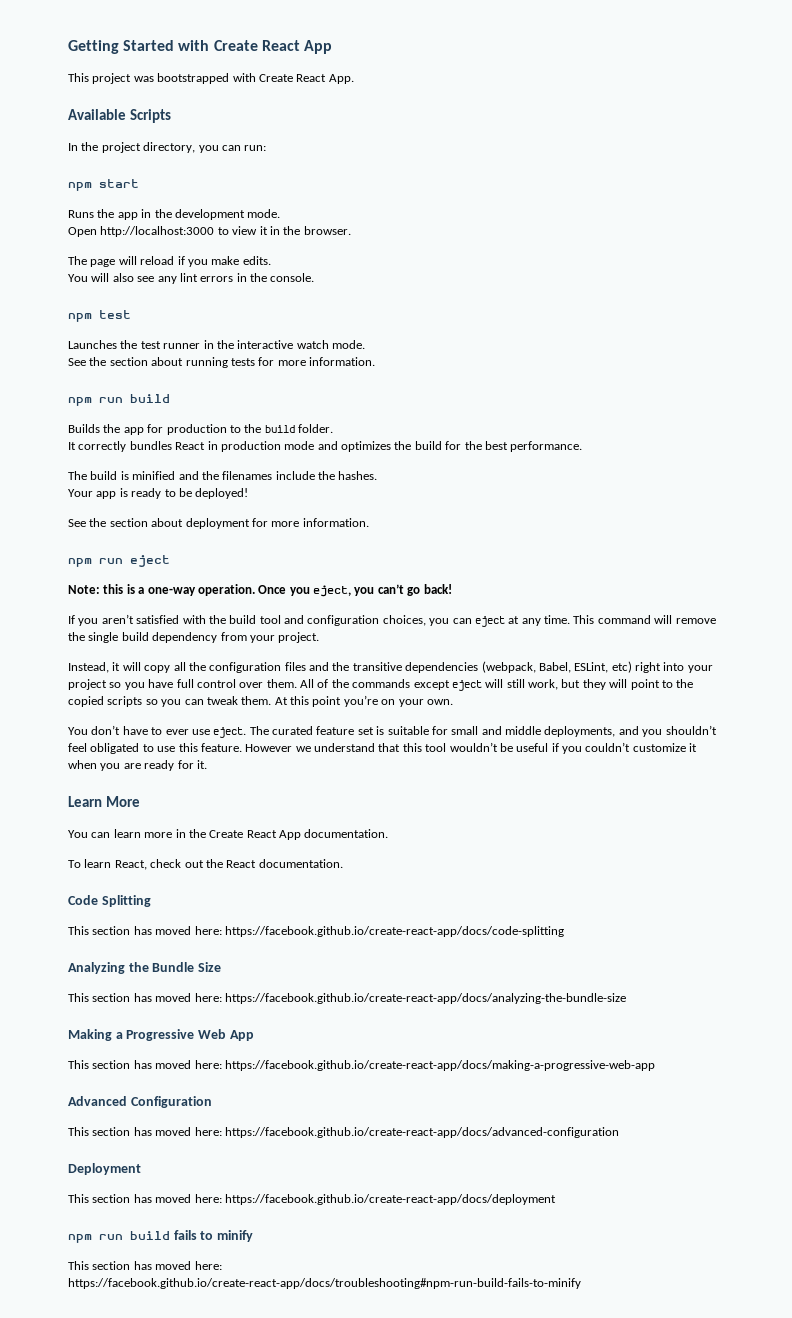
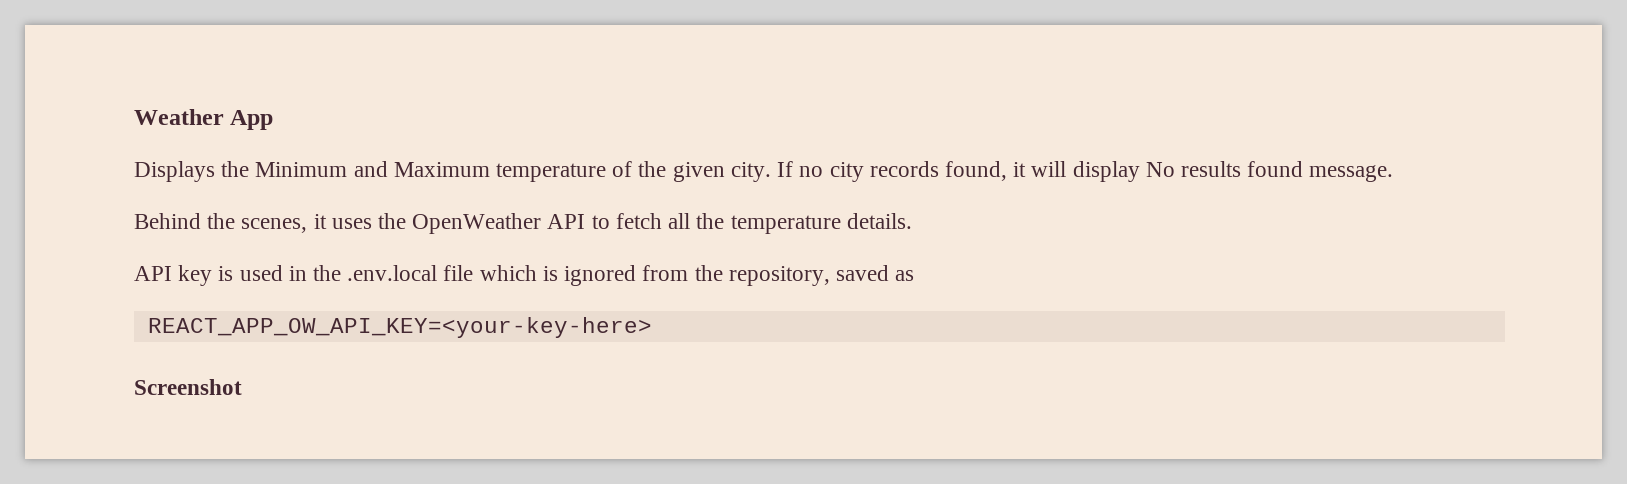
- Getting Started with Create React App
- This project was bootstrapped with Create React App.
- Available Scripts
- In the project directory, you can run:
- npm start
- Runs the app in the development mode.
- Open http://localhost:3000 to view it in the browser.
- The page will reload if you make edits.
- You will also see any lint errors in the console.
- npm test
- Launches the test runner in the interactive watch mode.
- See the section about running tests for more information.
- npm run build
- Builds the app for production to the build folder.
- It correctly bundles React in production mode and optimizes the build for the best performance.
- The build is minified and the filenames include the hashes.
- Your app is ready to be deployed!
- See the section about deployment for more information.
- npm run eject
- Note: this is a one-way operation. Once you eject, you can’t go back!
- If you aren’t satisfied with the build tool and configuration choices, you can eject at any time. This command will remove the single build dependency from your project.
- Instead, it will copy all the configuration files and the transitive dependencies (webpack, Babel, ESLint, etc) right into your project so you have full control over them. All of the commands except eject will still work, but they will point to the copied scripts so you can tweak them. At this point you’re on your own.
- You don’t have to ever use eject. The curated feature set is suitable for small and middle deployments, and you shouldn’t feel obligated to use this feature. However we understand that this tool wouldn’t be useful if you couldn’t customize it when you are ready for it.
- Learn More
- You can learn more in the Create React App documentation.
- To learn React, check out the React documentation.
- Code Splitting
- This section has moved here: https://facebook.github.io/create-react-app/docs/code-splitting
- Analyzing the Bundle Size
- This section has moved here: https://facebook.github.io/create-react-app/docs/analyzing-the-bundle-size
- Making a Progressive Web App
- This section has moved here: https://facebook.github.io/create-react-app/docs/making-a-progressive-web-app
- Advanced Configuration
- This section has moved here: https://facebook.github.io/create-react-app/docs/advanced-configuration
- Deployment
- This section has moved here: https://facebook.github.io/create-react-app/docs/deployment
- npm run build fails to minify
- This section has moved here: https://facebook.github.io/create-react-app/docs/troubleshooting#npm-run-build-fails-to-minify
+ Weather App
+ Displays the Minimum and Maximum temperature of the given city. If no city records found, it will display No results found message.
+ Behind the scenes, it uses the OpenWeather API to fetch all the temperature details.
+ API key is used in the .env.local file which is ignored from the repository, saved as
+ REACT_APP_OW_API_KEY=<your-key-here>
+ Screenshot

